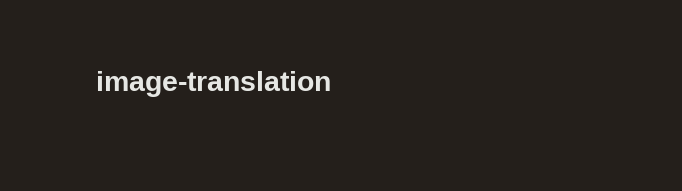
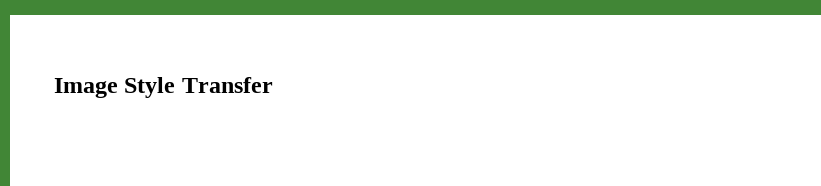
- image-translation
+ Image Style Transfer

